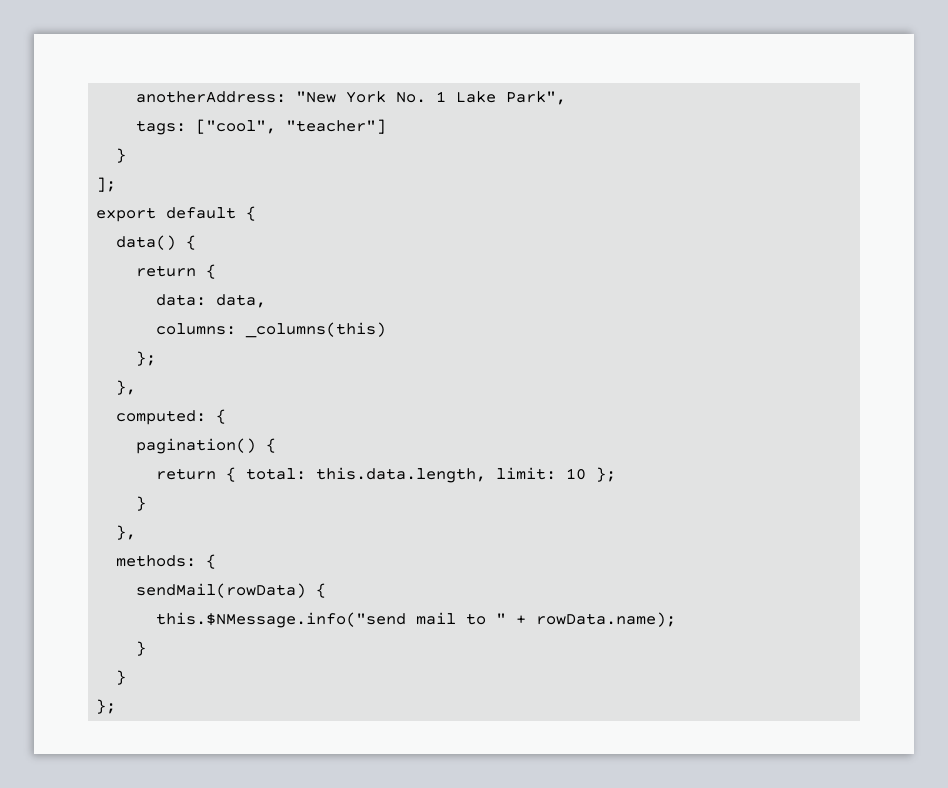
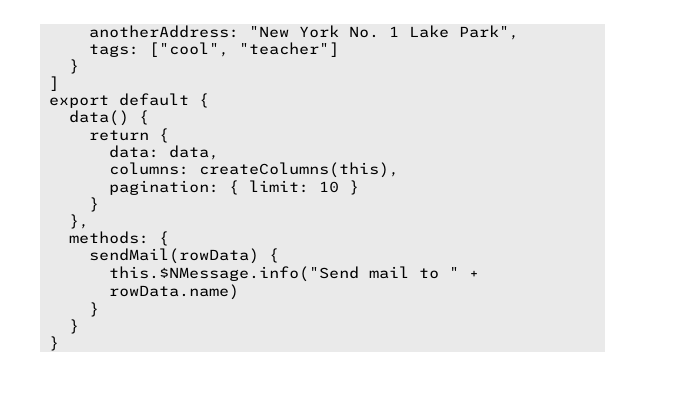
- ];
+ ]
- columns: _columns(this)
- };
- },
- computed: {
- pagination() {
- return { total: this.data.length, limit: 10 };
+ columns: createColumns(this),
+ pagination: { limit: 10 }
- this.$NMessage.info("send mail to " + rowData.name);
+ this.$NMessage.info("Send mail to " + rowData.name)
  }
  }
- };
+ }

